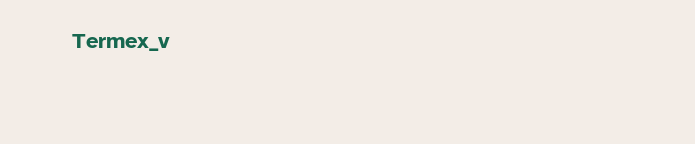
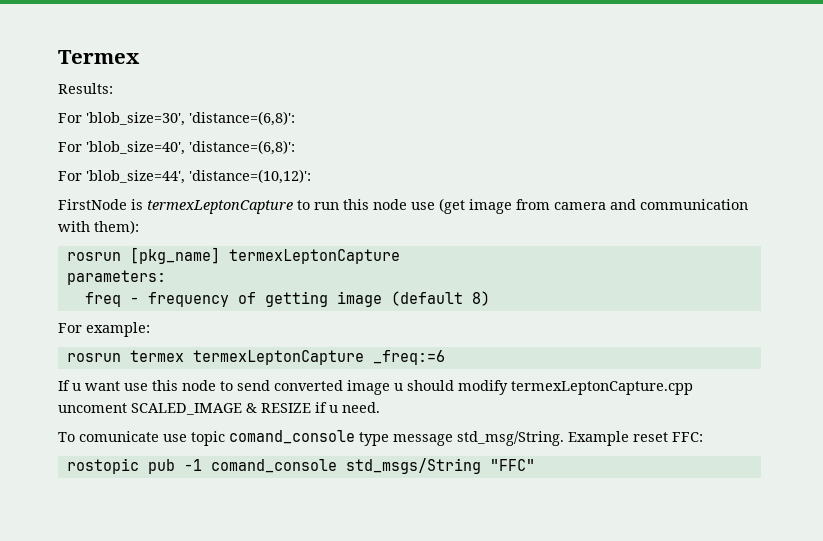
- Termex_v
+ Termex
+ Results:
+ For 'blob_size=30', 'distance=(6,8)':
+ For 'blob_size=40', 'distance=(6,8)':
+ For 'blob_size=44', 'distance=(10,12)':
+ FirstNode is termexLeptonCapture to run this node use (get image from camera and communication with them):
+ rosrun [pkg_name] termexLeptonCapture
+ parameters:
+ freq - frequency of getting image (default 8)
+ For example:
+ rosrun termex termexLeptonCapture _freq:=6
+ If u want use this node to send converted image u should modify termexLeptonCapture.cpp uncoment SCALED_IMAGE & RESIZE if u need.
+ To comunicate use topic comand_console type message std_msg/String. Example reset FFC:
+ rostopic pub -1 comand_console std_msgs/String "FFC"

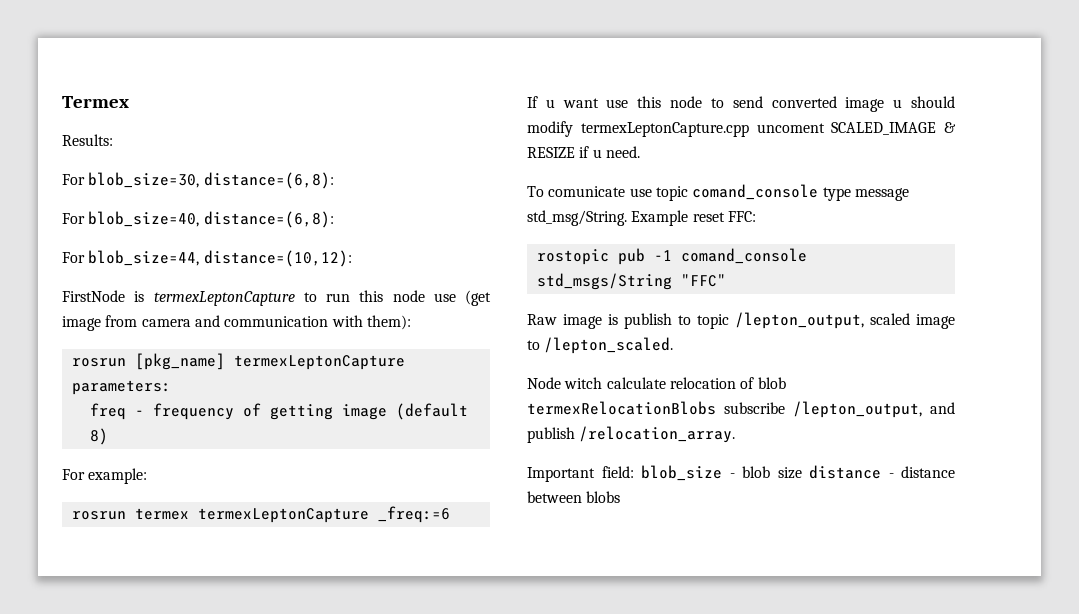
- For 'blob_size=30', 'distance=(6,8)':
- For 'blob_size=40', 'distance=(6,8)':
- For 'blob_size=44', 'distance=(10,12)':
+ For blob_size=30, distance=(6,8):
+ For blob_size=40, distance=(6,8):
+ For blob_size=44, distance=(10,12):
+ Raw image is publish to topic /lepton_output, scaled image to /lepton_scaled.
+ Node witch calculate relocation of blob termexRelocationBlobs subscribe /lepton_output, and publish /relocation_array.
+ Important field: blob_size - blob size distance - distance between blobs

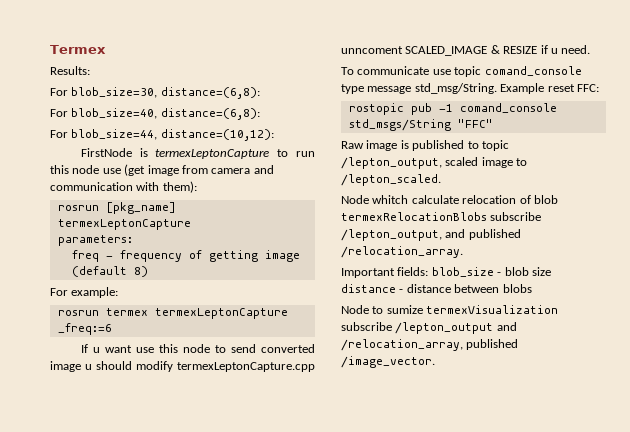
- If u want use this node to send converted image u should modify termexLeptonCapture.cpp uncoment SCALED_IMAGE & RESIZE if u need.
+ If u want use this node to send converted image u should modify termexLeptonCapture.cpp unncoment SCALED_IMAGE & RESIZE if u need.
- To comunicate use topic comand_console type message std_msg/String.
+ To communicate use topic comand_console type message std_msg/String.
- Raw image is publish to topic /lepton_output, scaled image to /lepton_scaled.
+ Raw image is published to topic /lepton_output, scaled image to /lepton_scaled.
- Node witch calculate relocation of blob termexRelocationBlobs subscribe /lepton_output, and publish /relocation_array.
+ Node whitch calculate relocation of blob termexRelocationBlobs subscribe /lepton_output, and published /relocation_array.
- Important field: blob_size - blob size distance - distance between blobs
+ Important fields: blob_size - blob size distance - distance between blobs
+ Node to sumize termexVisualization subscribe /lepton_output and /relocation_array, published /image_vector.

